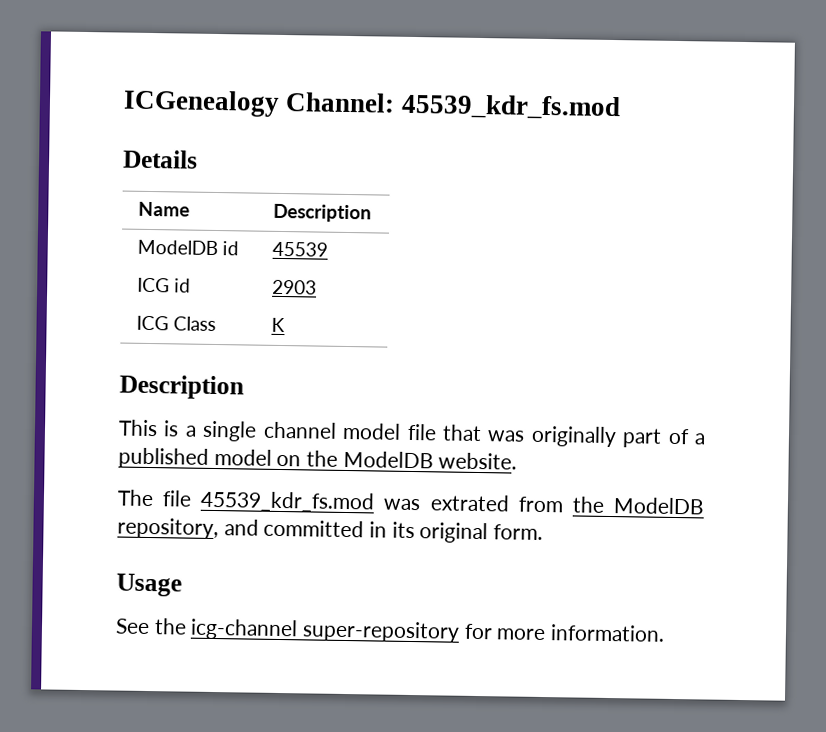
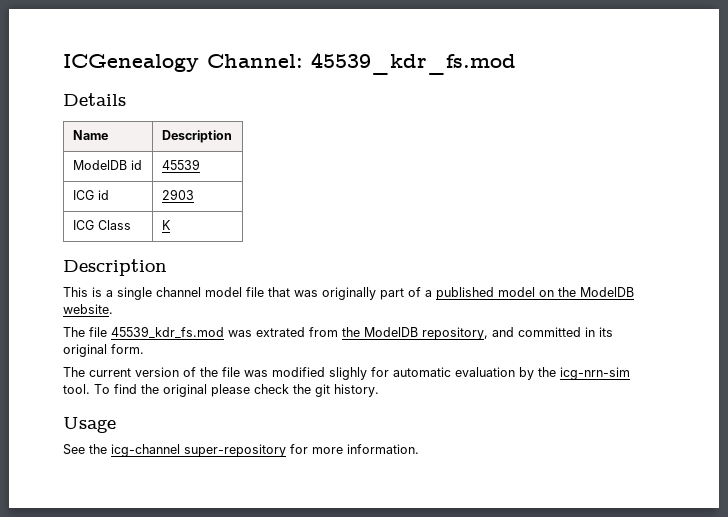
+ The current version of the file was modified slighly for automatic evaluation by the icg-nrn-sim tool. To find the original please check the git history.

